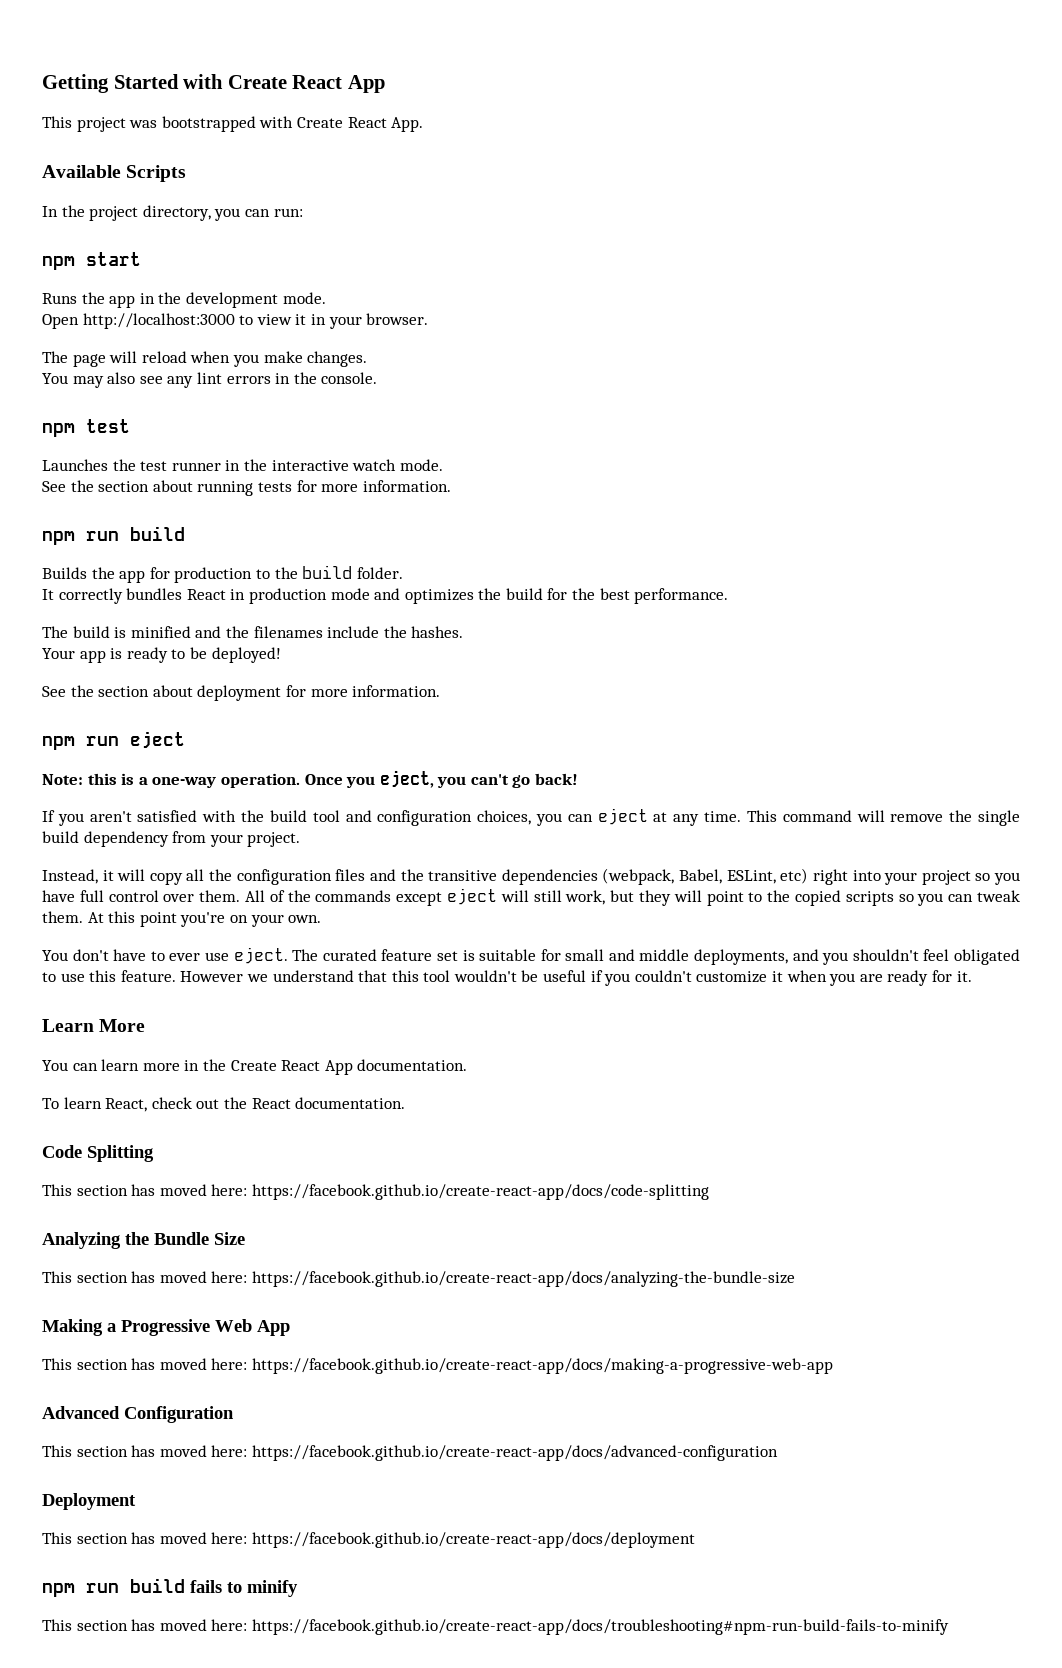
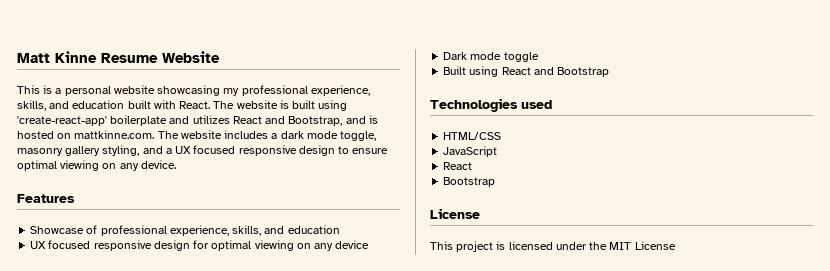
- Getting Started with Create React App
- This project was bootstrapped with Create React App.
- Available Scripts
- In the project directory, you can run:
- npm start
- Runs the app in the development mode.
- Open http://localhost:3000 to view it in your browser.
- The page will reload when you make changes.
- You may also see any lint errors in the console.
- npm test
- Launches the test runner in the interactive watch mode.
- See the section about running tests for more information.
- npm run build
- Builds the app for production to the build folder.
- It correctly bundles React in production mode and optimizes the build for the best performance.
- The build is minified and the filenames include the hashes.
- Your app is ready to be deployed!
- See the section about deployment for more information.
- npm run eject
- Note: this is a one-way operation. Once you eject, you can't go back!
- If you aren't satisfied with the build tool and configuration choices, you can eject at any time. This command will remove the single build dependency from your project.
- Instead, it will copy all the configuration files and the transitive dependencies (webpack, Babel, ESLint, etc) right into your project so you have full control over them. All of the commands except eject will still work, but they will point to the copied scripts so you can tweak them. At this point you're on your own.
- You don't have to ever use eject. The curated feature set is suitable for small and middle deployments, and you shouldn't feel obligated to use this feature. However we understand that this tool wouldn't be useful if you couldn't customize it when you are ready for it.
- Learn More
- You can learn more in the Create React App documentation.
- To learn React, check out the React documentation.
- Code Splitting
- This section has moved here: https://facebook.github.io/create-react-app/docs/code-splitting
- Analyzing the Bundle Size
- This section has moved here: https://facebook.github.io/create-react-app/docs/analyzing-the-bundle-size
- Making a Progressive Web App
- This section has moved here: https://facebook.github.io/create-react-app/docs/making-a-progressive-web-app
- Advanced Configuration
- This section has moved here: https://facebook.github.io/create-react-app/docs/advanced-configuration
- Deployment
- This section has moved here: https://facebook.github.io/create-react-app/docs/deployment
- npm run build fails to minify
- This section has moved here: https://facebook.github.io/create-react-app/docs/troubleshooting#npm-run-build-fails-to-minify
+ Matt Kinne Resume Website
+ This is a personal website showcasing my professional experience, skills, and education built with React. The website is built using 'create-react-app' boilerplate and utilizes React and Bootstrap, and is hosted on mattkinne.com. The website includes a dark mode toggle, masonry gallery styling, and a UX focused responsive design to ensure optimal viewing on any device.
+ Features
+ Showcase of professional experience, skills, and education
+ UX focused responsive design for optimal viewing on any device
+ Dark mode toggle
+ Built using React and Bootstrap
+ Technologies used
+ HTML/CSS
+ JavaScript
+ React
+ Bootstrap
+ License
+ This project is licensed under the MIT License

